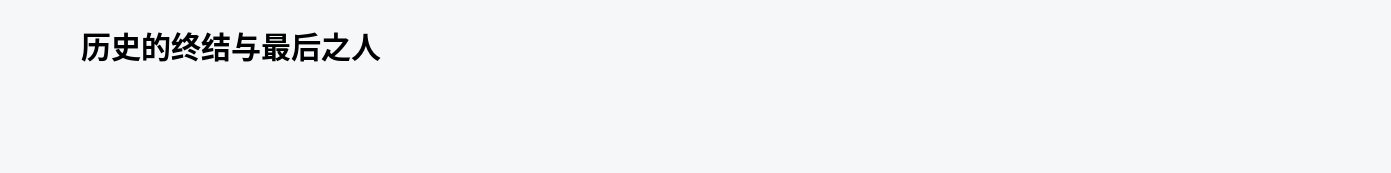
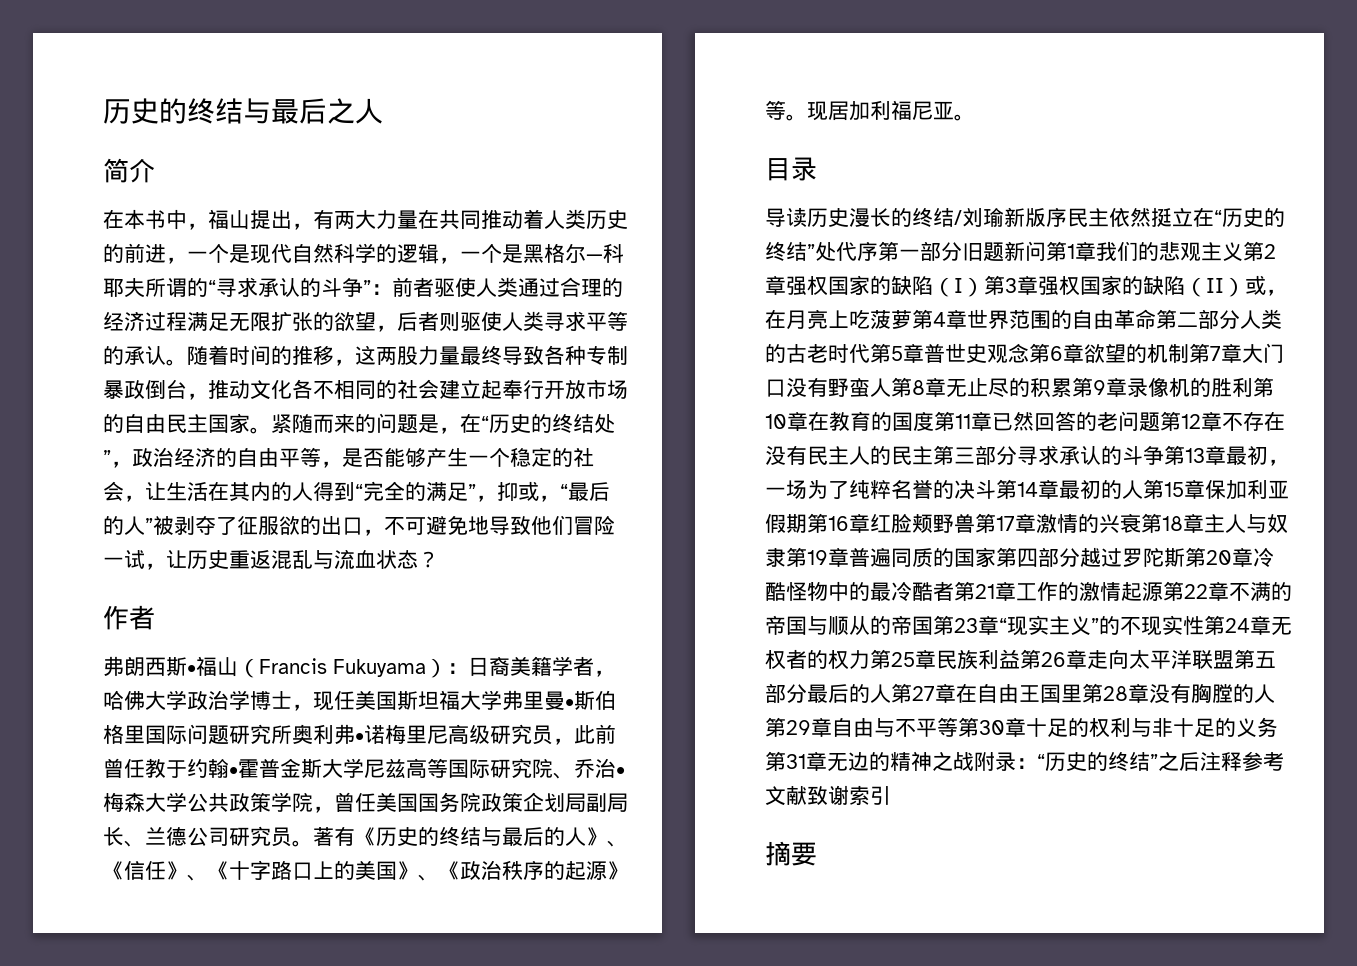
+ 简介
+ 在本书中，福山提出，有两大力量在共同推动着人类历史的前进，一个是现代自然科学的逻辑，一个是黑格尔—科耶夫所谓的“寻求承认的斗争”：前者驱使人类通过合理的经济过程满足无限扩张的欲望，后者则驱使人类寻求平等的承认。随着时间的推移，这两股力量最终导致各种专制暴政倒台，推动文化各不相同的社会建立起奉行开放市场的自由民主国家。紧随而来的问题是，在“历史的终结处”，政治经济的自由平等，是否能够产生一个稳定的社会，让生活在其内的人得到“完全的满足”，抑或，“最后的人”被剥夺了征服欲的出口，不可避免地导致他们冒险一试，让历史重返混乱与流血状态？
+ 作者
+ 弗朗西斯•福山（Francis Fukuyama）：日裔美籍学者，哈佛大学政治学博士，现任美国斯坦福大学弗里曼•斯伯格里国际问题研究所奥利弗•诺梅里尼高级研究员，此前曾任教于约翰•霍普金斯大学尼兹高等国际研究院、乔治•梅森大学公共政策学院，曾任美国国务院政策企划局副局长、兰德公司研究员。著有《历史的终结与最后的人》、《信任》、《十字路口上的美国》、《政治秩序的起源》等。现居加利福尼亚。
+ 目录
+ 导读历史漫长的终结/刘瑜新版序民主依然挺立在“历史的终结”处代序第一部分旧题新问第1章我们的悲观主义第2章强权国家的缺陷（I）第3章强权国家的缺陷（II）或，在月亮上吃菠萝第4章世界范围的自由革命第二部分人类的古老时代第5章普世史观念第6章欲望的机制第7章大门口没有野蛮人第8章无止尽的积累第9章录像机的胜利第10章在教育的国度第11章已然回答的老问题第12章不存在没有民主人的民主第三部分寻求承认的斗争第13章最初，一场为了纯粹名誉的决斗第14章最初的人第15章保加利亚假期第16章红脸颊野兽第17章激情的兴衰第18章主人与奴隶第19章普遍同质的国家第四部分越过罗陀斯第20章冷酷怪物中的最冷酷者第21章工作的激情起源第22章不满的帝国与顺从的帝国第23章“现实主义”的不现实性第24章无权者的权力第25章民族利益第26章走向太平洋联盟第五部分最后的人第27章在自由王国里第28章没有胸膛的人第29章自由与不平等第30章十足的权利与非十足的义务第31章无边的精神之战附录：“历史的终结”之后注释参考文献致谢索引
+ 摘要

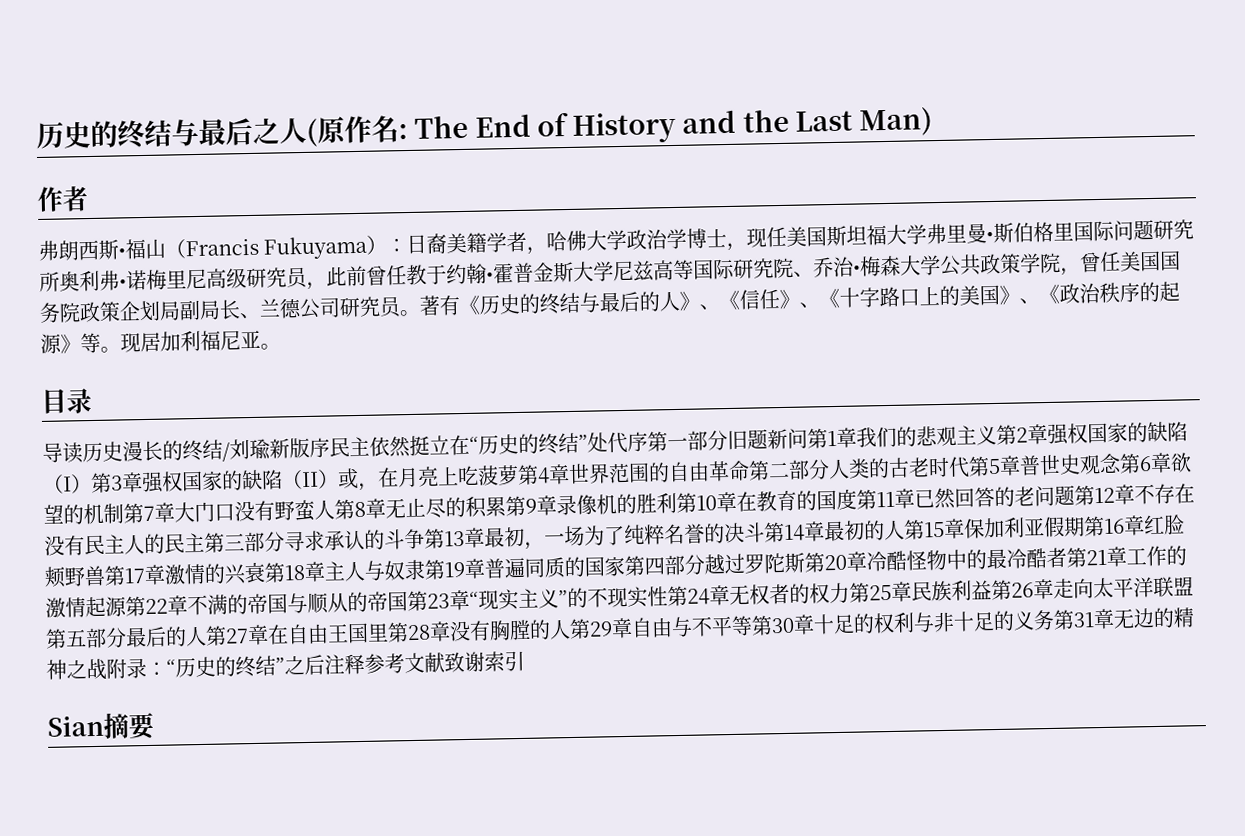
- 历史的终结与最后之人
- 简介
- 在本书中，福山提出，有两大力量在共同推动着人类历史的前进，一个是现代自然科学的逻辑，一个是黑格尔—科耶夫所谓的“寻求承认的斗争”：前者驱使人类通过合理的经济过程满足无限扩张的欲望，后者则驱使人类寻求平等的承认。随着时间的推移，这两股力量最终导致各种专制暴政倒台，推动文化各不相同的社会建立起奉行开放市场的自由民主国家。紧随而来的问题是，在“历史的终结处”，政治经济的自由平等，是否能够产生一个稳定的社会，让生活在其内的人得到“完全的满足”，抑或，“最后的人”被剥夺了征服欲的出口，不可避免地导致他们冒险一试，让历史重返混乱与流血状态？
+ 历史的终结与最后之人(原作名: The End of History and the Last Man)
- 摘要
+ Sian摘要

